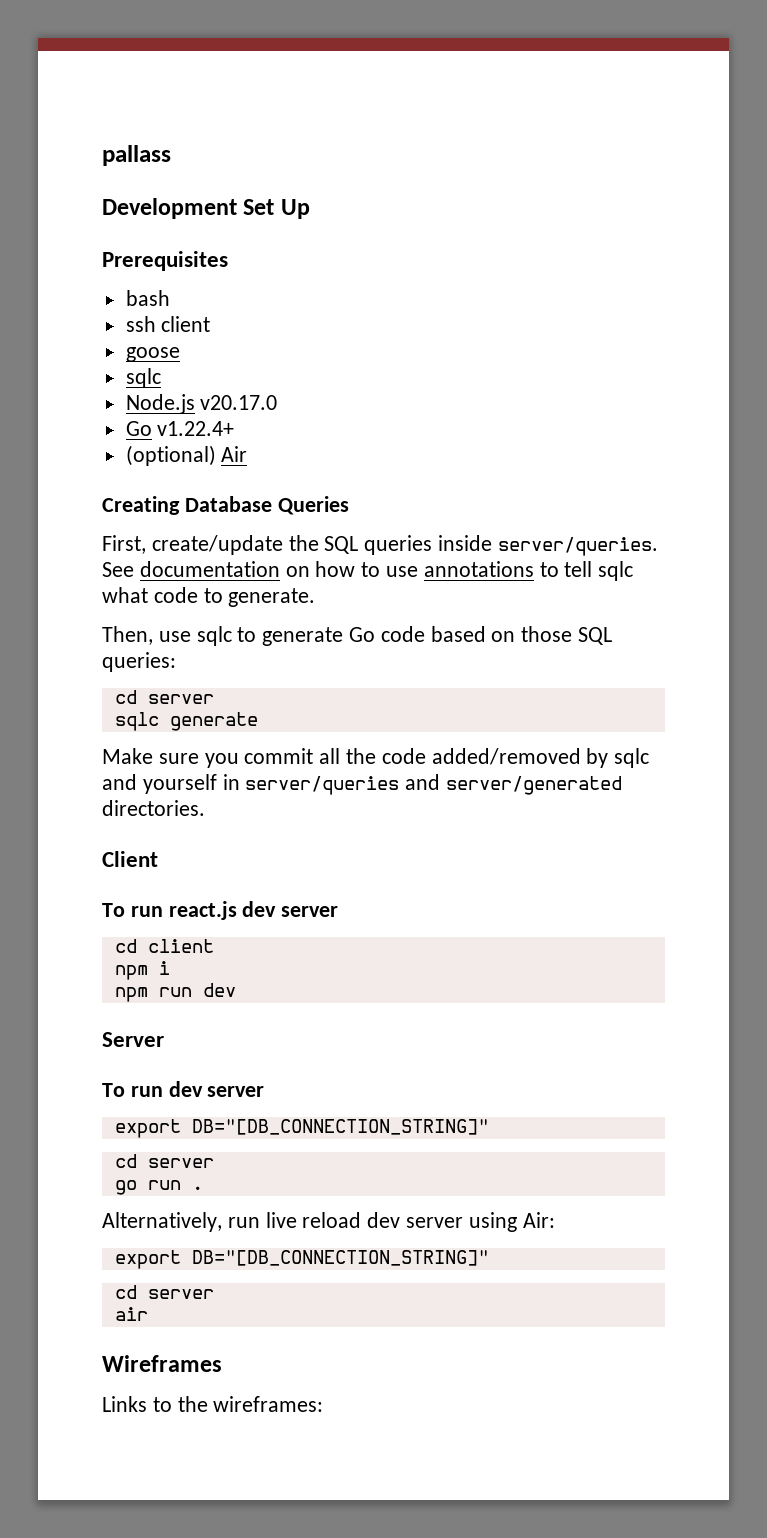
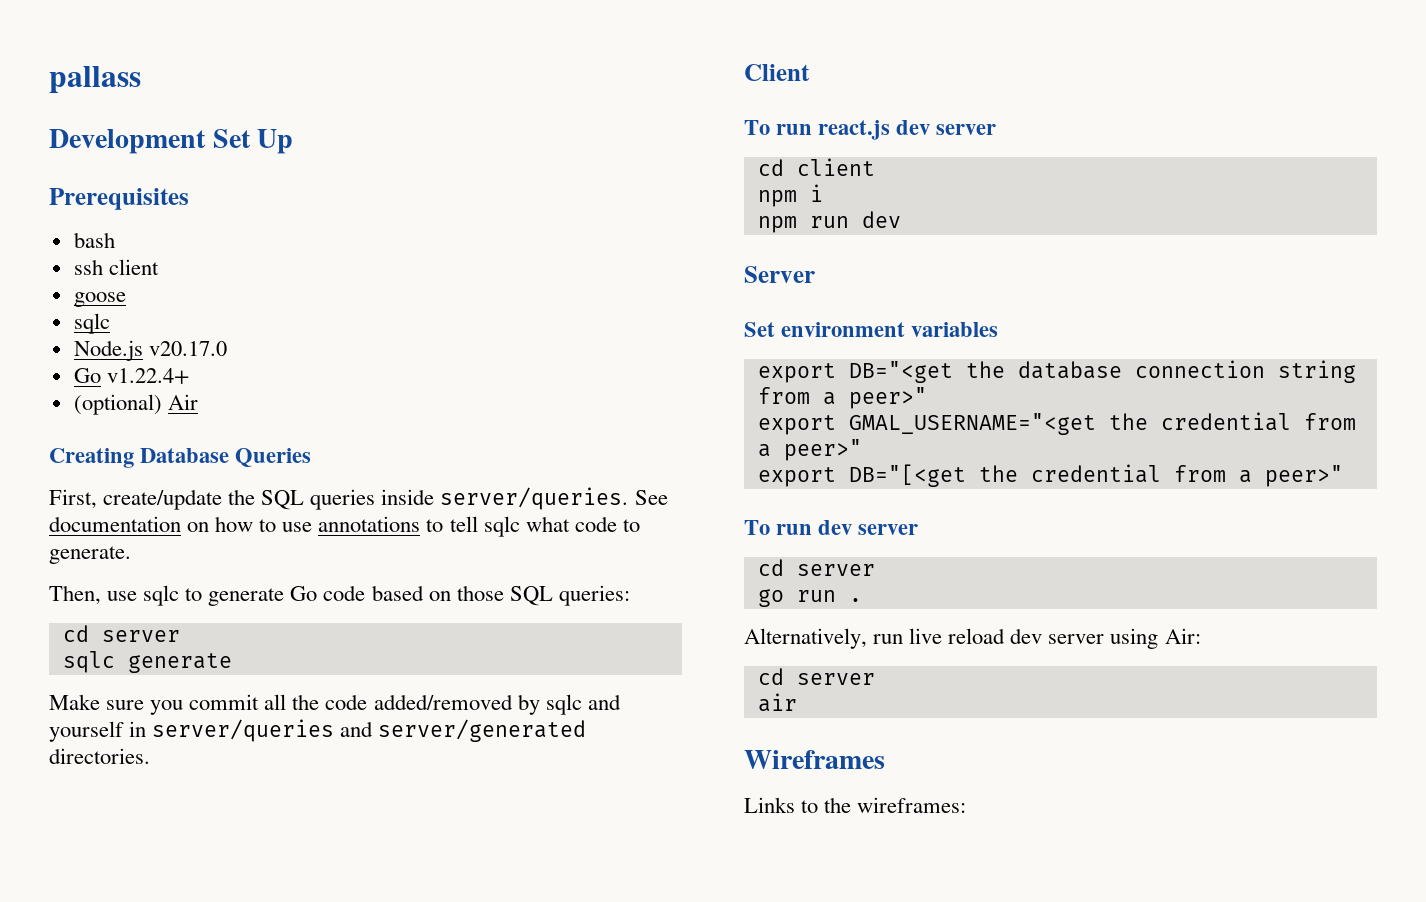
+ Set environment variables
+ export DB="<get the database connection string from a peer>"
+ export GMAL_USERNAME="<get the credential from a peer>"
+ export DB="[<get the credential from a peer>"
  To run dev server
- export DB="[DB_CONNECTION_STRING]"
  Alternatively, run live reload dev server using Air:
- export DB="[DB_CONNECTION_STRING]"

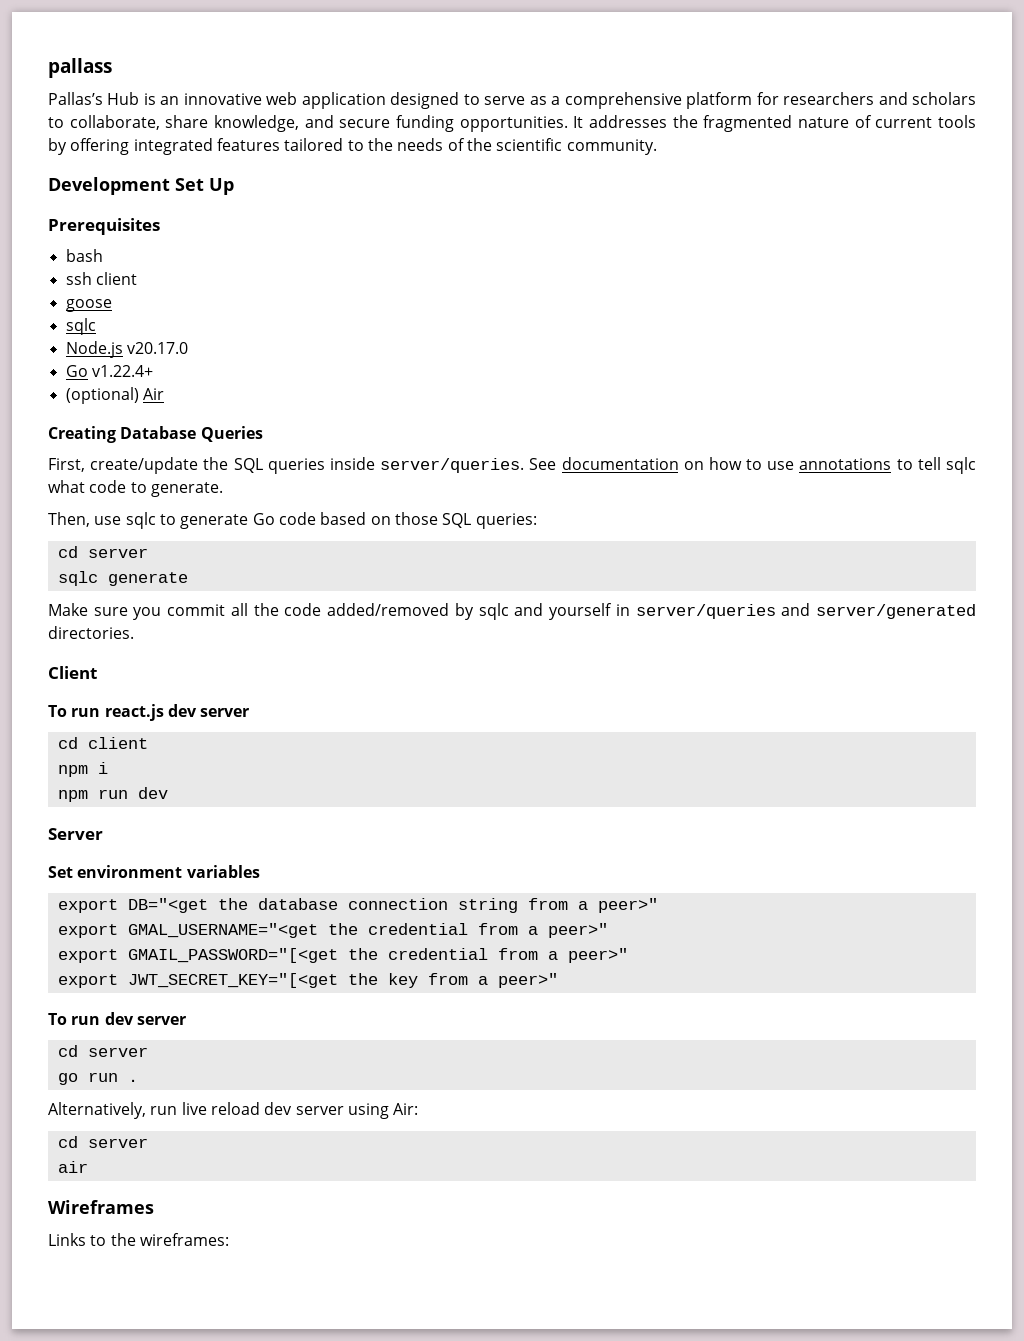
+ Pallas’s Hub is an innovative web application designed to serve as a comprehensive platform for researchers and scholars to collaborate, share knowledge, and secure funding opportunities. It addresses the fragmented nature of current tools by offering integrated features tailored to the needs of the scientific community.
- export DB="[<get the credential from a peer>"
+ export GMAIL_PASSWORD="[<get the credential from a peer>"
+ export JWT_SECRET_KEY="[<get the key from a peer>"

